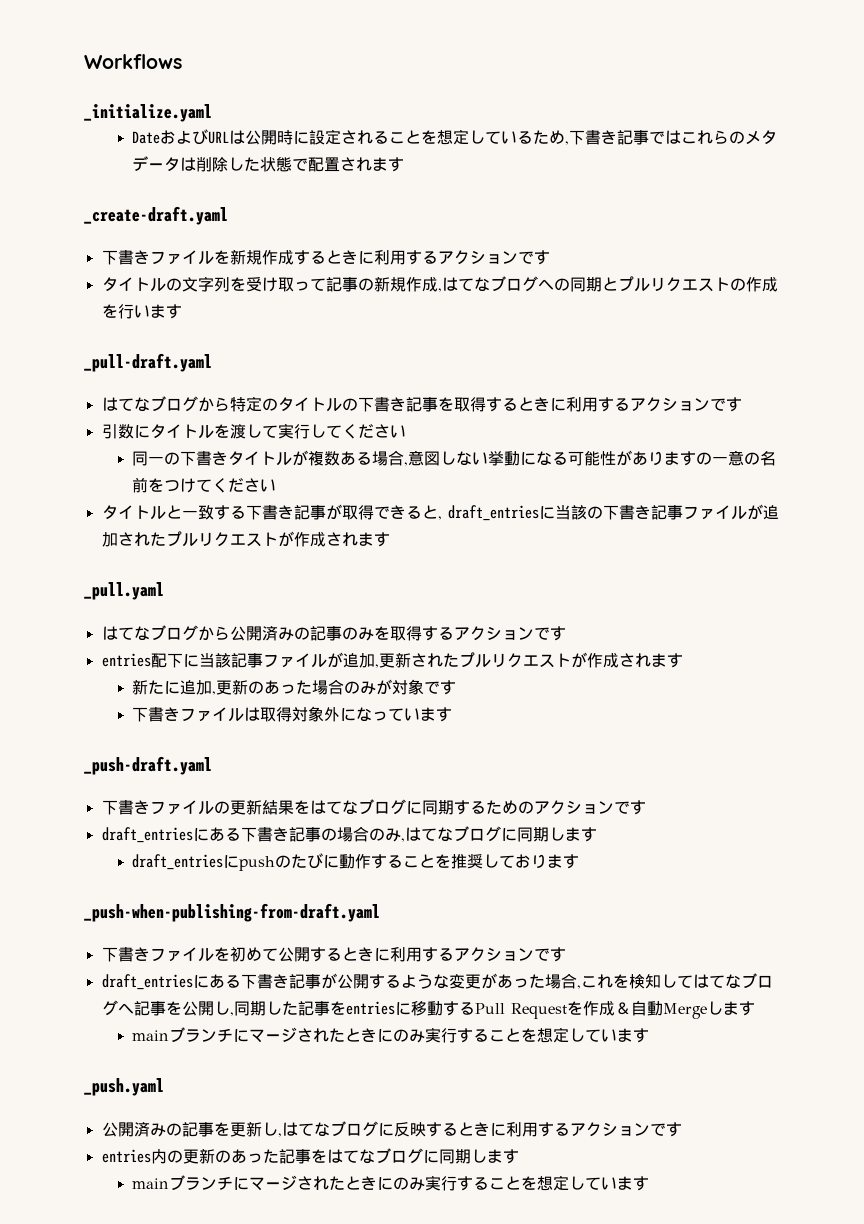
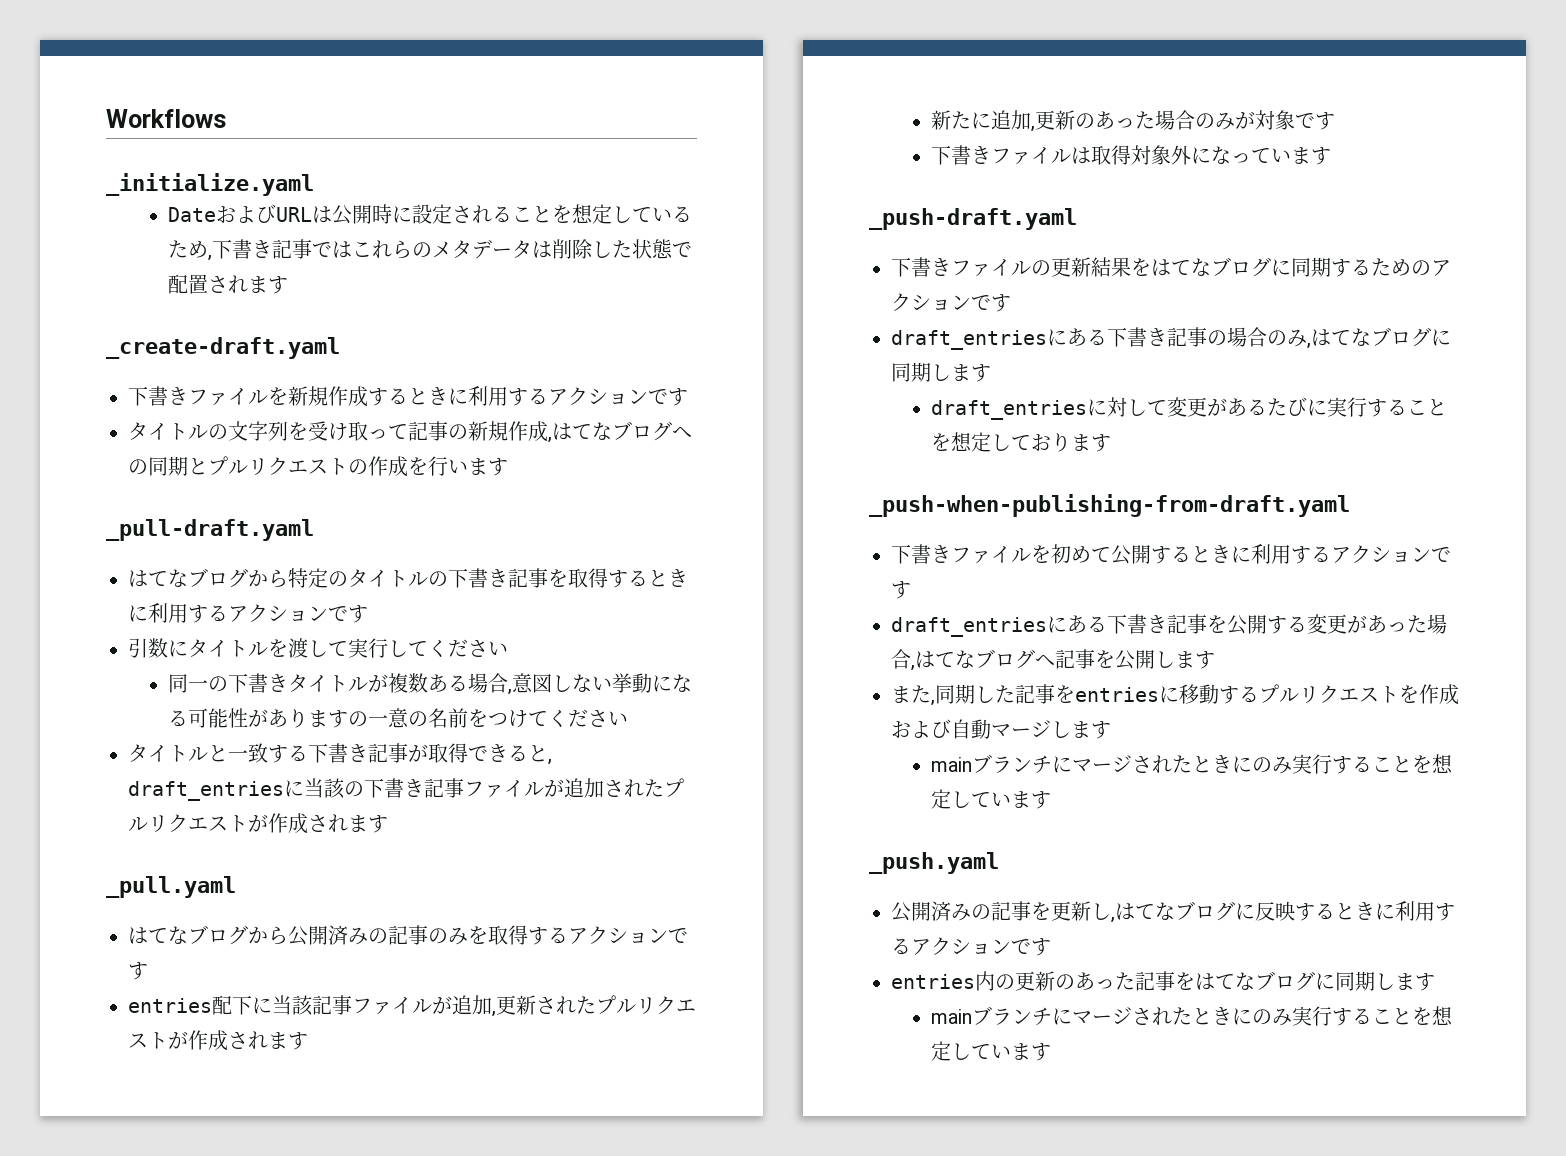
- draft_entriesにpushのたびに動作することを推奨しております
+ draft_entriesに対して変更があるたびに実行することを想定しております
- draft_entriesにある下書き記事が公開するような変更があった場合,これを検知してはてなブログへ記事を公開し,同期した記事をentriesに移動するPull Requestを作成＆自動Mergeします
+ draft_entriesにある下書き記事を公開する変更があった場合,はてなブログへ記事を公開します
+ また,同期した記事をentriesに移動するプルリクエストを作成および自動マージします

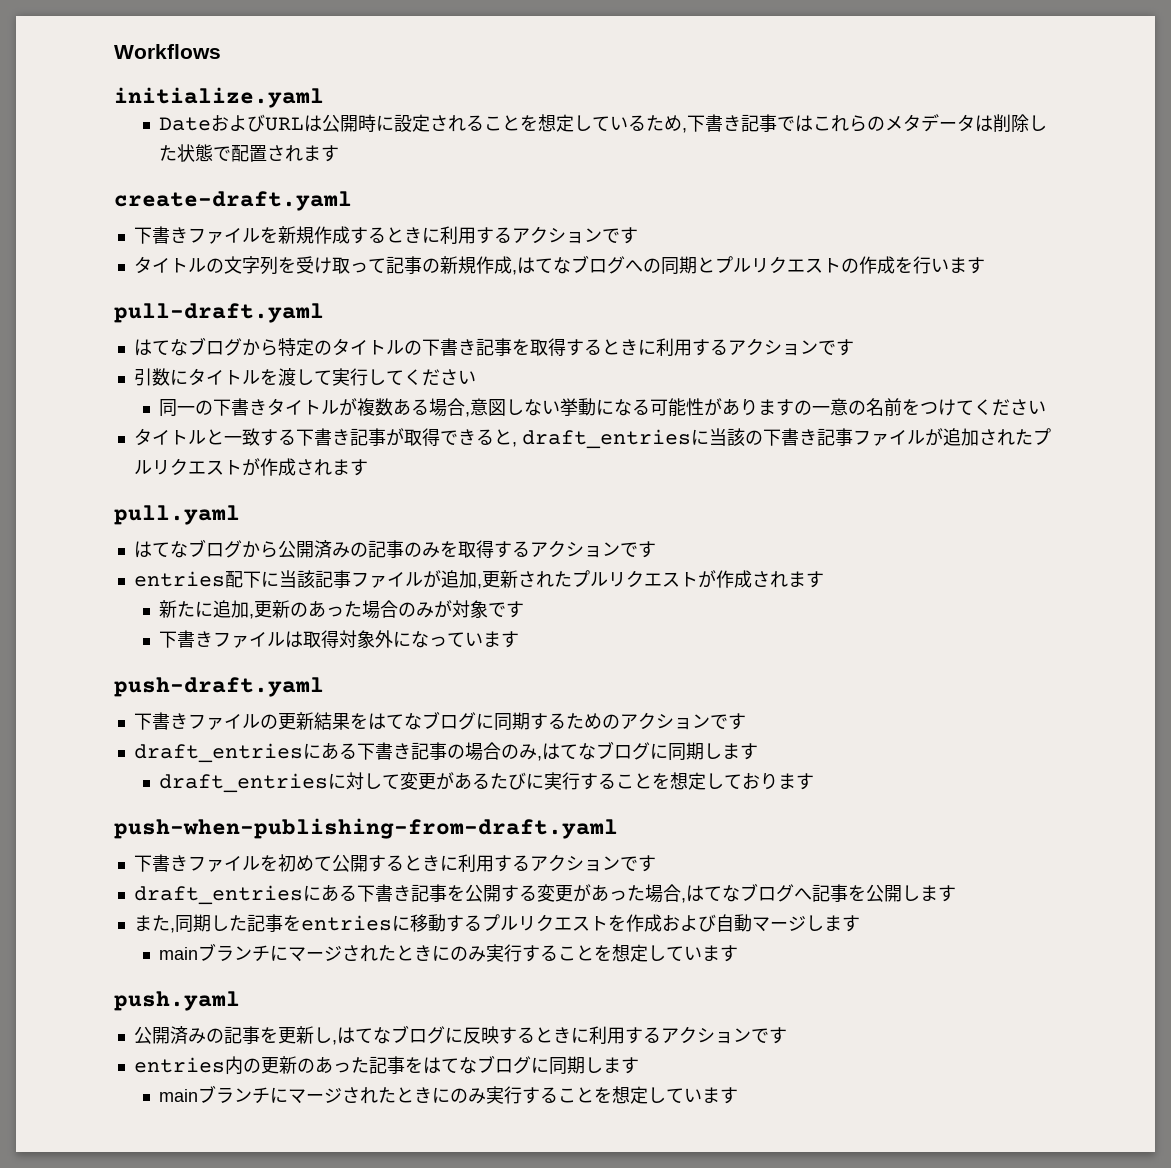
- _initialize.yaml
+ initialize.yaml
- _create-draft.yaml
+ create-draft.yaml
- _pull-draft.yaml
+ pull-draft.yaml
- _pull.yaml
+ pull.yaml
- _push-draft.yaml
+ push-draft.yaml
- _push-when-publishing-from-draft.yaml
+ push-when-publishing-from-draft.yaml
- _push.yaml
+ push.yaml

